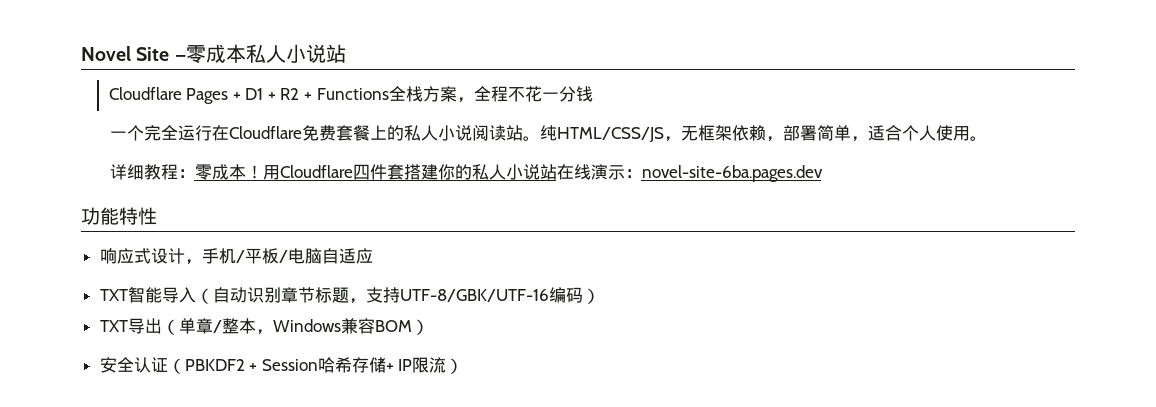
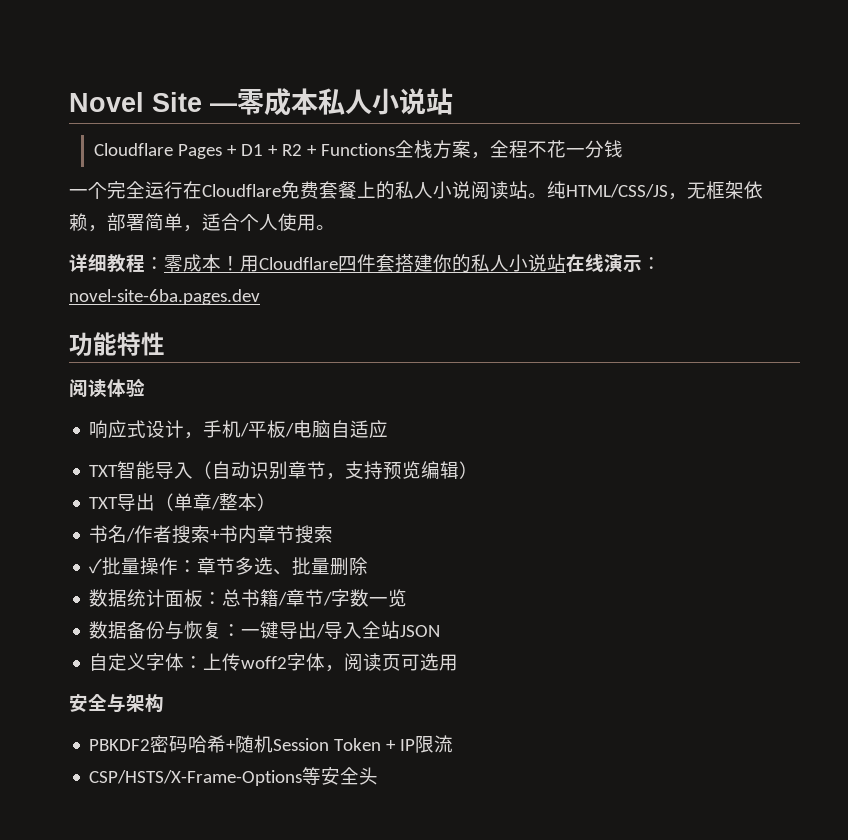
+ 阅读体验
- TXT智能导入（自动识别章节标题，支持UTF-8/GBK/UTF-16编码）
+ TXT智能导入（自动识别章节，支持预览编辑）
- TXT导出（单章/整本，Windows兼容BOM）
- 安全认证（PBKDF2 + Session哈希存储+ IP限流）
+ TXT导出（单章/整本）
+ 书名/作者搜索+书内章节搜索
+ ✓批量操作：章节多选、批量删除
+ 数据统计面板：总书籍/章节/字数一览
+ 数据备份与恢复：一键导出/导入全站JSON
+ 自定义字体：上传woff2字体，阅读页可选用
+ 安全与架构
+ PBKDF2密码哈希+随机Session Token + IP限流
+ CSP/HSTS/X-Frame-Options等安全头

